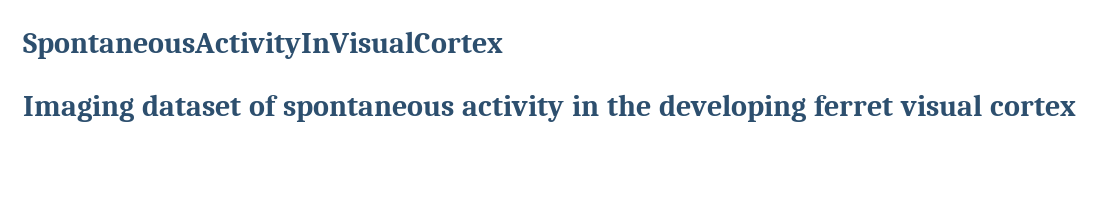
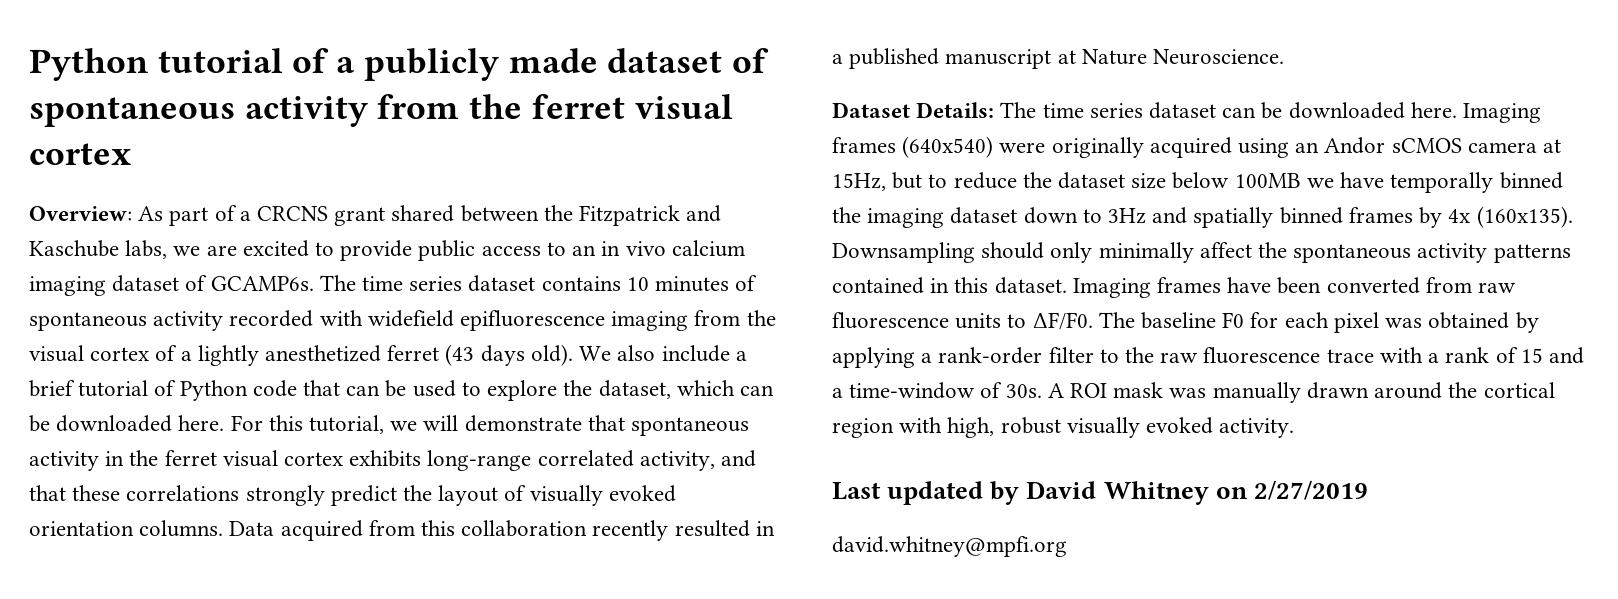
- SpontaneousActivityInVisualCortex
- Imaging dataset of spontaneous activity in the developing ferret visual cortex
+ Python tutorial of a publicly made dataset of spontaneous activity from the ferret visual cortex
+ Overview: As part of a CRCNS grant shared between the Fitzpatrick and Kaschube labs, we are excited to provide public access to an in vivo calcium imaging dataset of GCAMP6s. The time series dataset contains 10 minutes of spontaneous activity recorded with widefield epifluorescence imaging from the visual cortex of a lightly anesthetized ferret (43 days old). We also include a brief tutorial of Python code that can be used to explore the dataset, which can be downloaded here. For this tutorial, we will demonstrate that spontaneous activity in the ferret visual cortex exhibits long-range correlated activity, and that these correlations strongly predict the layout of visually evoked orientation columns. Data acquired from this collaboration recently resulted in a published manuscript at Nature Neuroscience.
+ Dataset Details: The time series dataset can be downloaded here. Imaging frames (640x540) were originally acquired using an Andor sCMOS camera at 15Hz, but to reduce the dataset size below 100MB we have temporally binned the imaging dataset down to 3Hz and spatially binned frames by 4x (160x135). Downsampling should only minimally affect the spontaneous activity patterns contained in this dataset. Imaging frames have been converted from raw fluorescence units to ΔF/F0. The baseline F0 for each pixel was obtained by applying a rank-order filter to the raw fluorescence trace with a rank of 15 and a time-window of 30s. A ROI mask was manually drawn around the cortical region with high, robust visually evoked activity.
+ Last updated by David Whitney on 2/27/2019
+ david.whitney@mpfi.org

